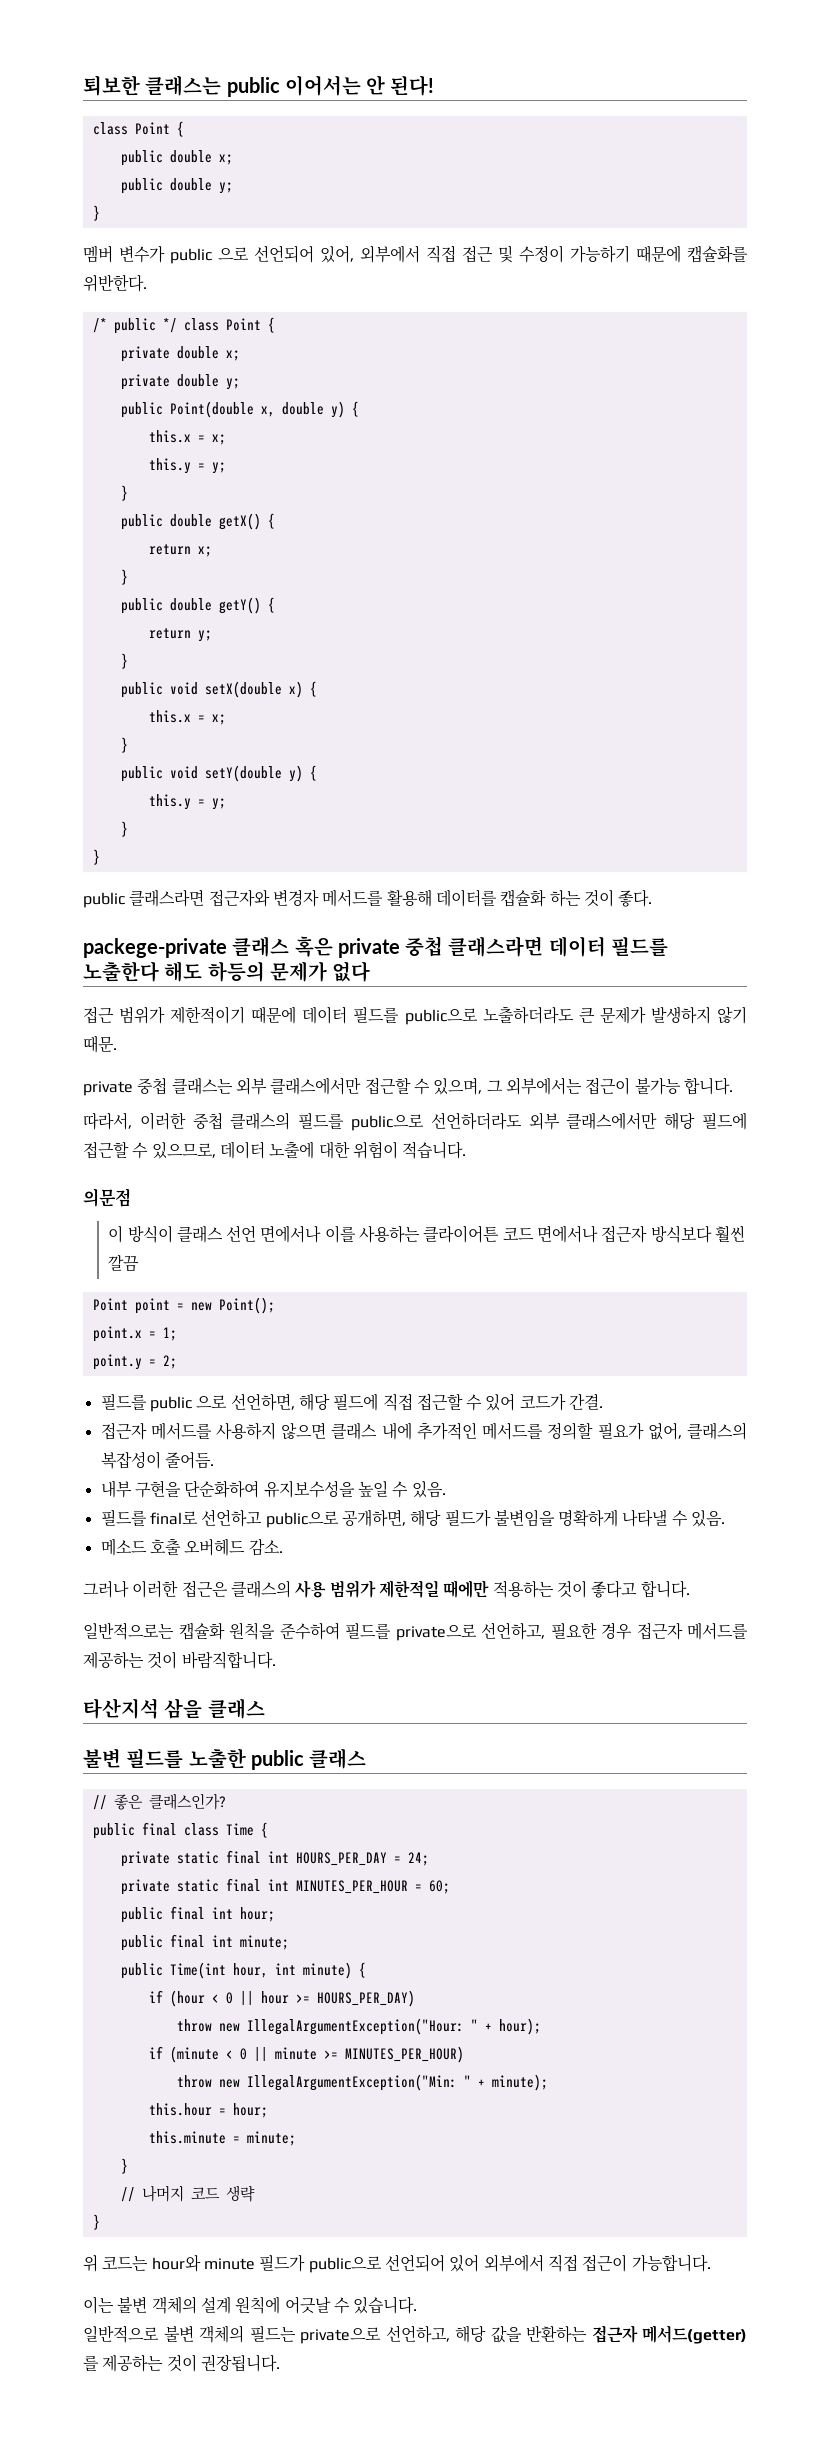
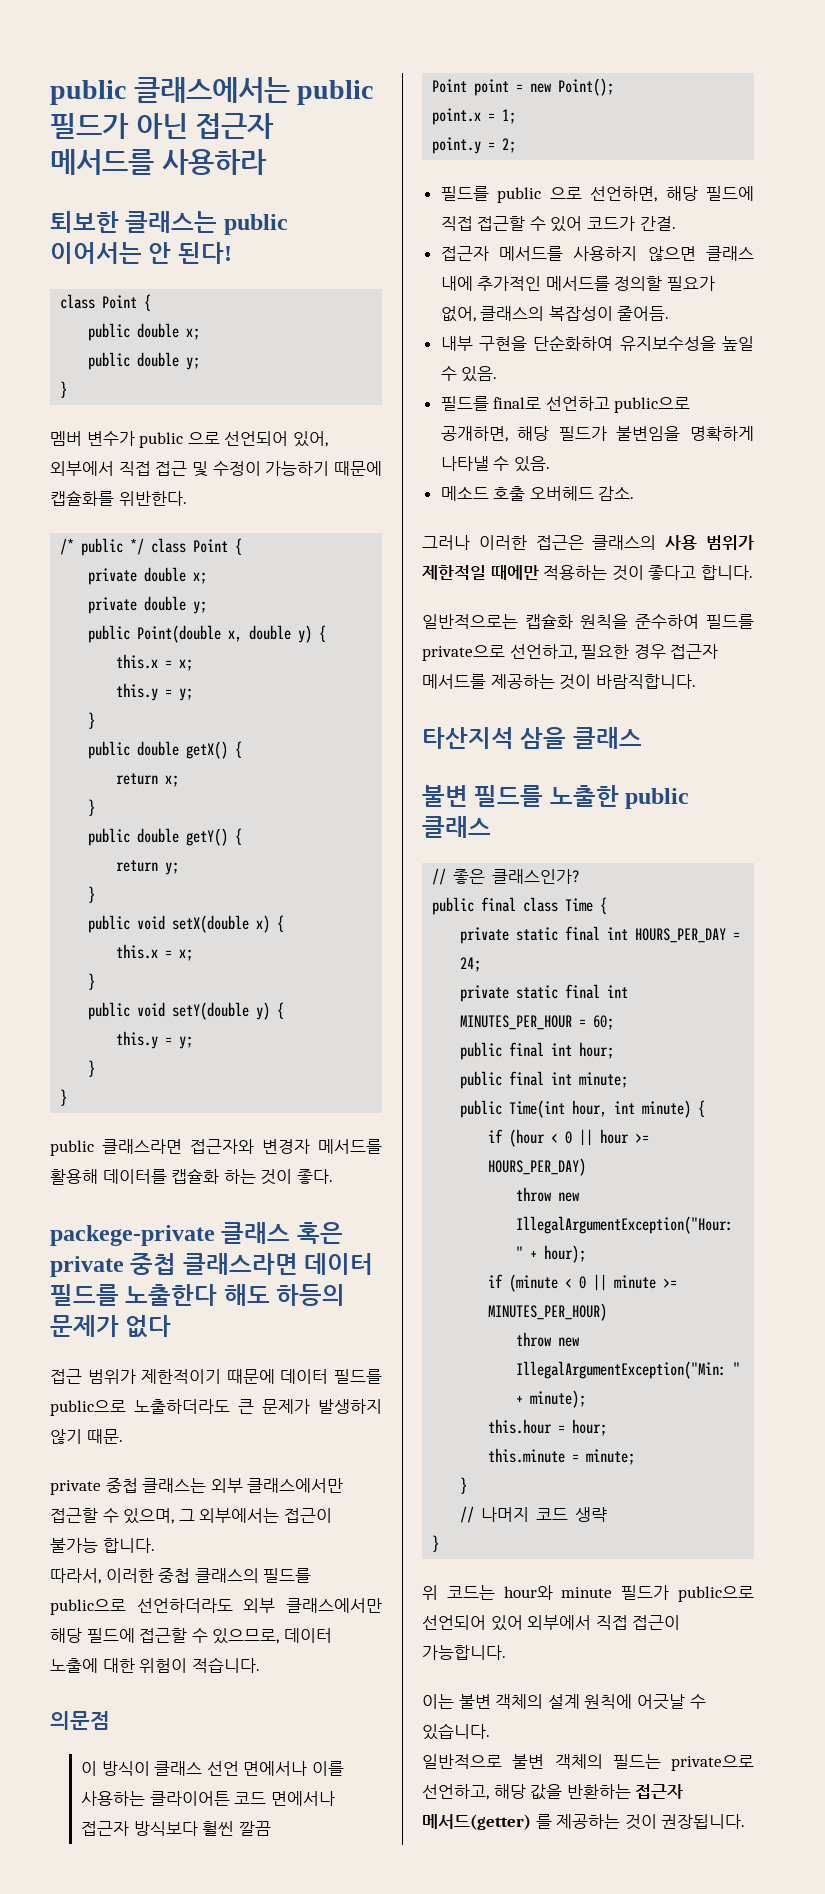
+ public 클래스에서는 public 필드가 아닌 접근자 메서드를 사용하라

